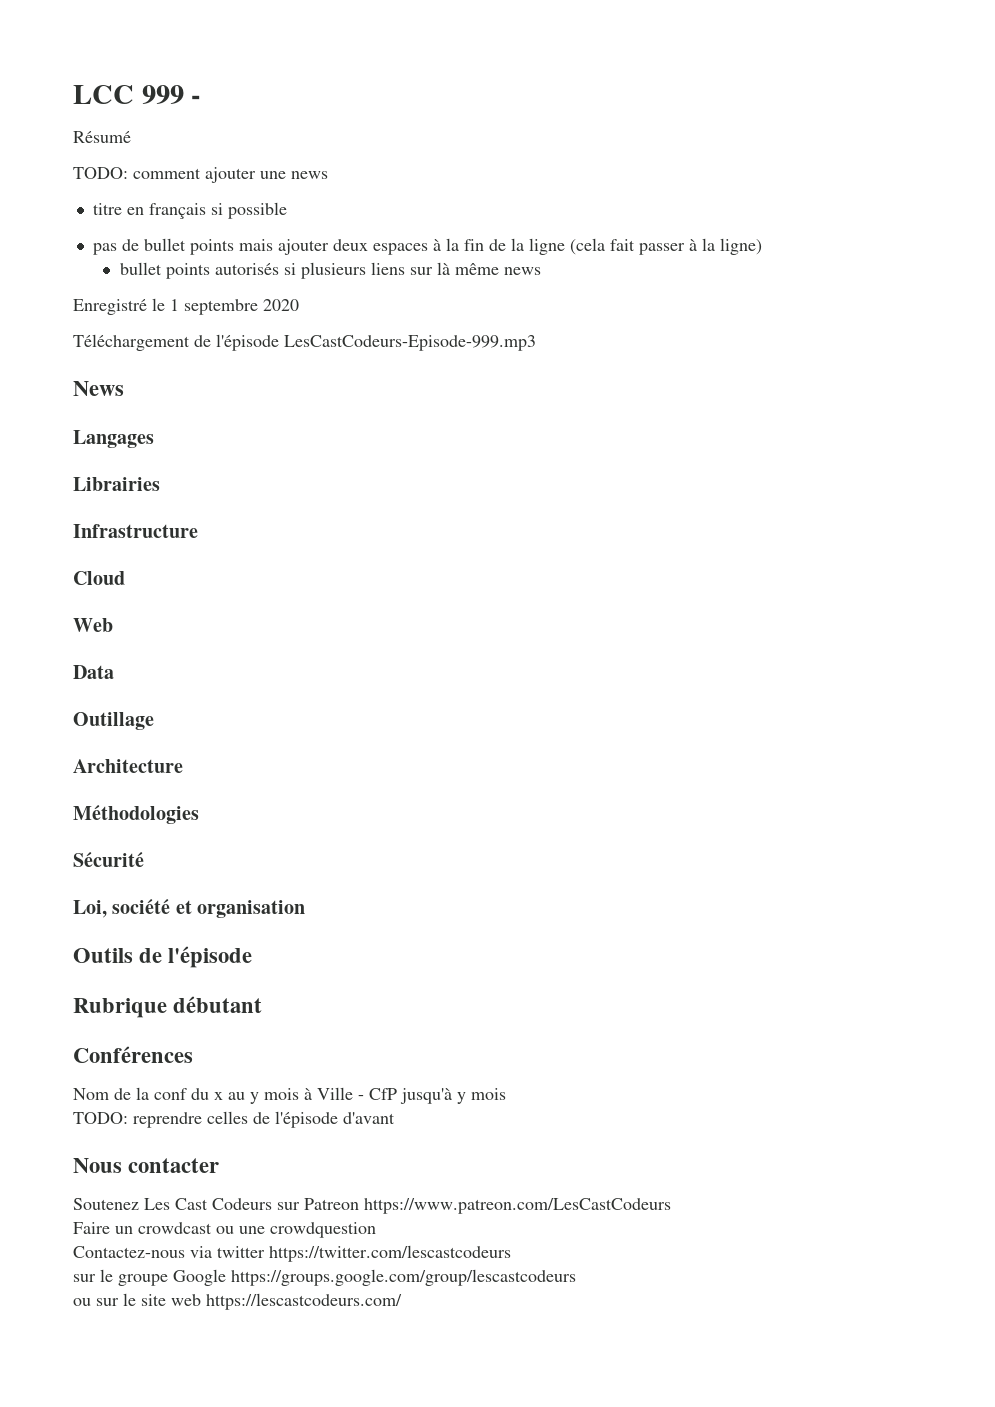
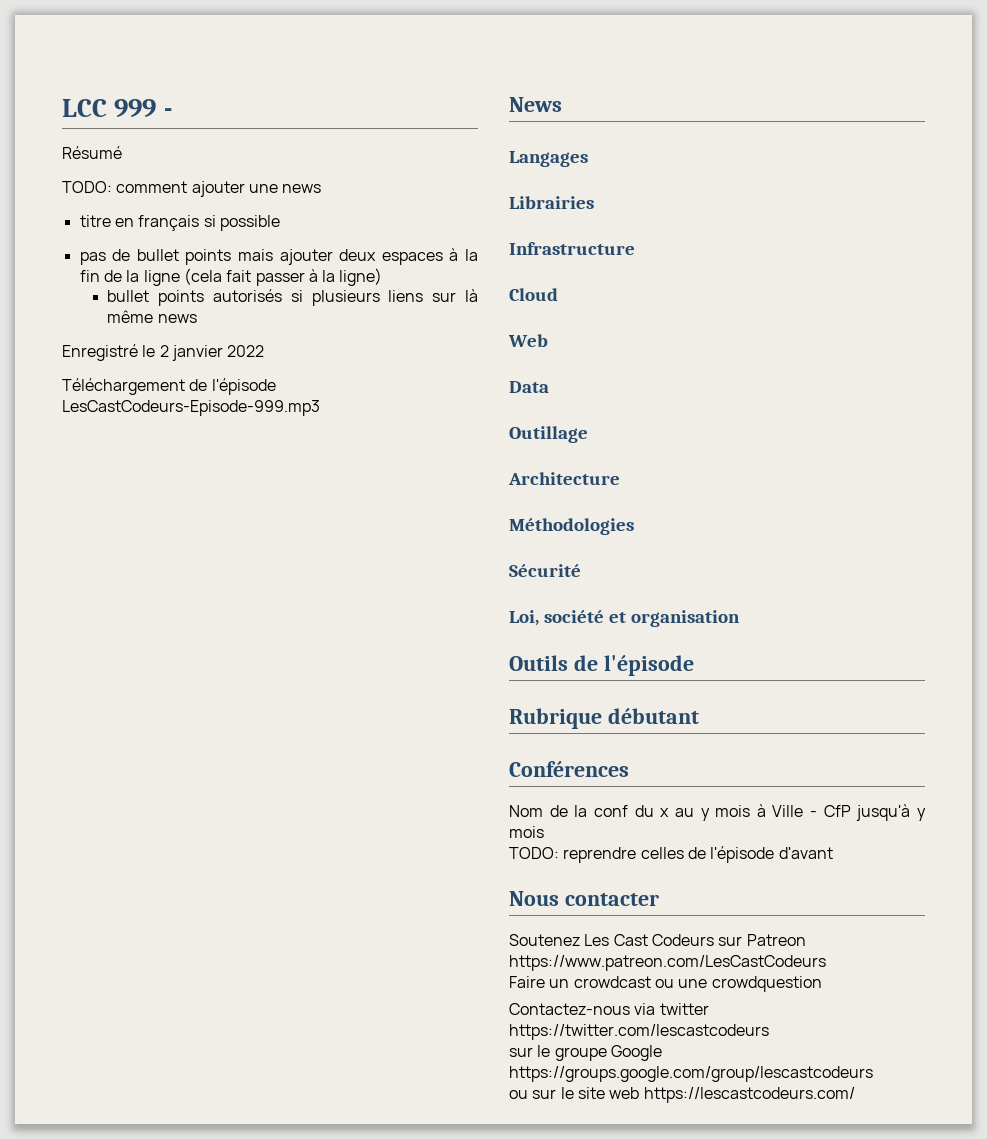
- Enregistré le 1 septembre 2020
+ Enregistré le 2 janvier 2022

